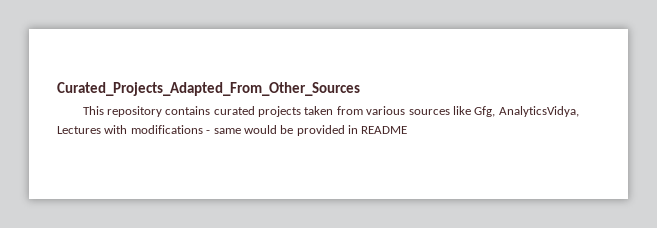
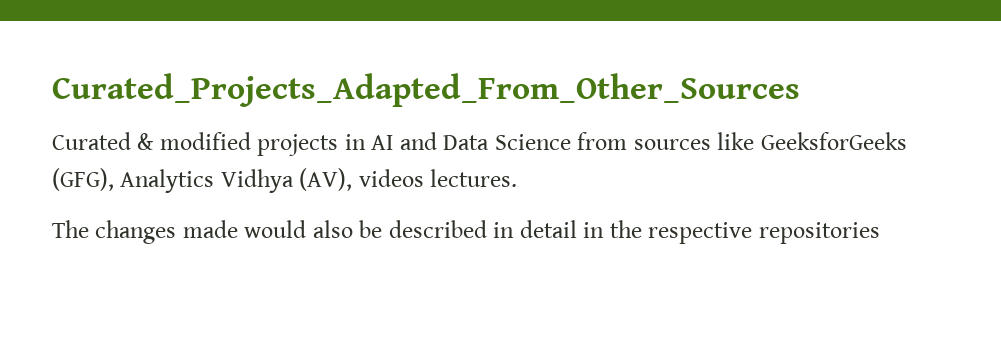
- This repository contains curated projects taken from various sources like Gfg, AnalyticsVidya, Lectures with modifications - same would be provided in README
+ Curated & modified projects in AI and Data Science from sources like GeeksforGeeks (GFG), Analytics Vidhya (AV), videos lectures.
+ The changes made would also be described in detail in the respective repositories

